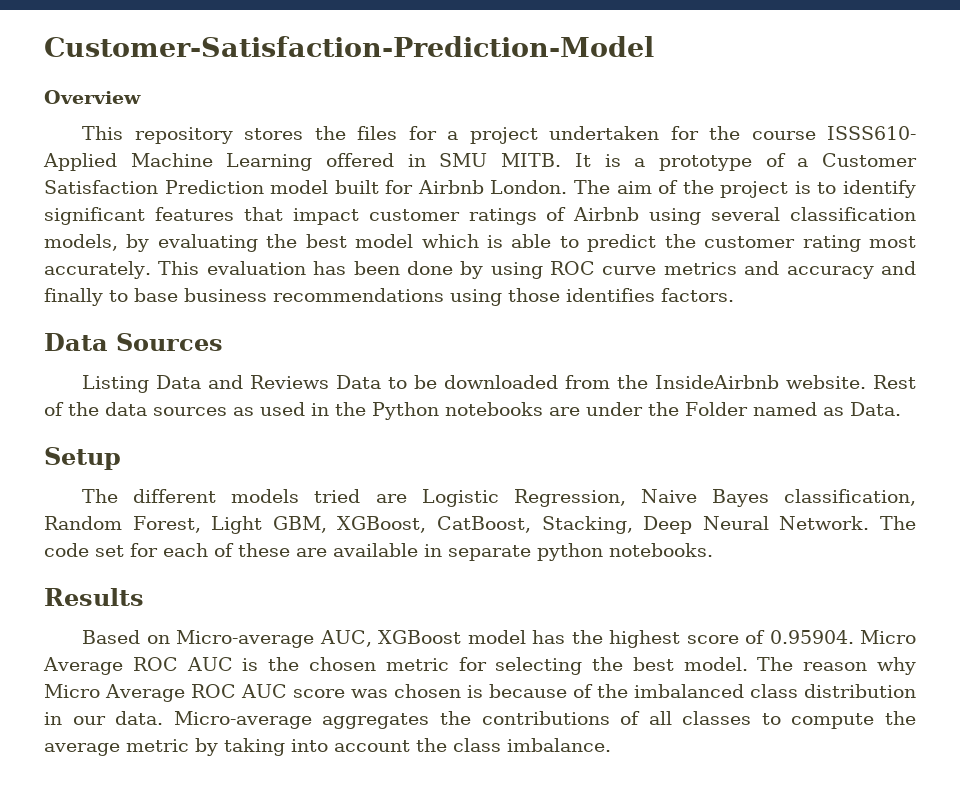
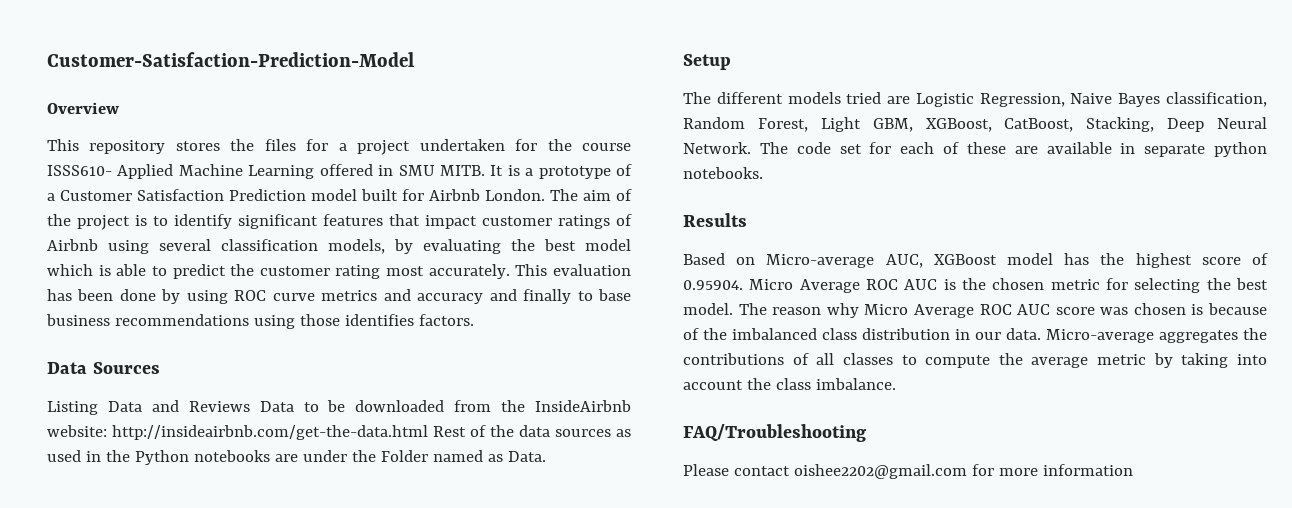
- Listing Data and Reviews Data to be downloaded from the InsideAirbnb website. Rest of the data sources as used in the Python notebooks are under the Folder named as Data.
+ Listing Data and Reviews Data to be downloaded from the InsideAirbnb website: http://insideairbnb.com/get-the-data.html Rest of the data sources as used in the Python notebooks are under the Folder named as Data.
+ FAQ/Troubleshooting
+ Please contact oishee2202@gmail.com for more information

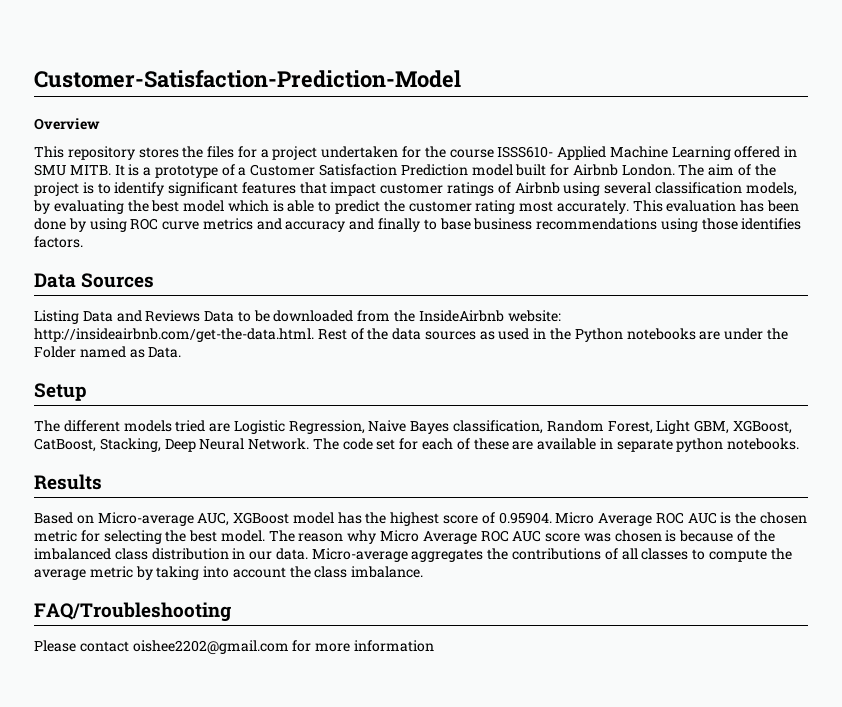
- Listing Data and Reviews Data to be downloaded from the InsideAirbnb website: http://insideairbnb.com/get-the-data.html Rest of the data sources as used in the Python notebooks are under the Folder named as Data.
+ Listing Data and Reviews Data to be downloaded from the InsideAirbnb website: http://insideairbnb.com/get-the-data.html. Rest of the data sources as used in the Python notebooks are under the Folder named as Data.

